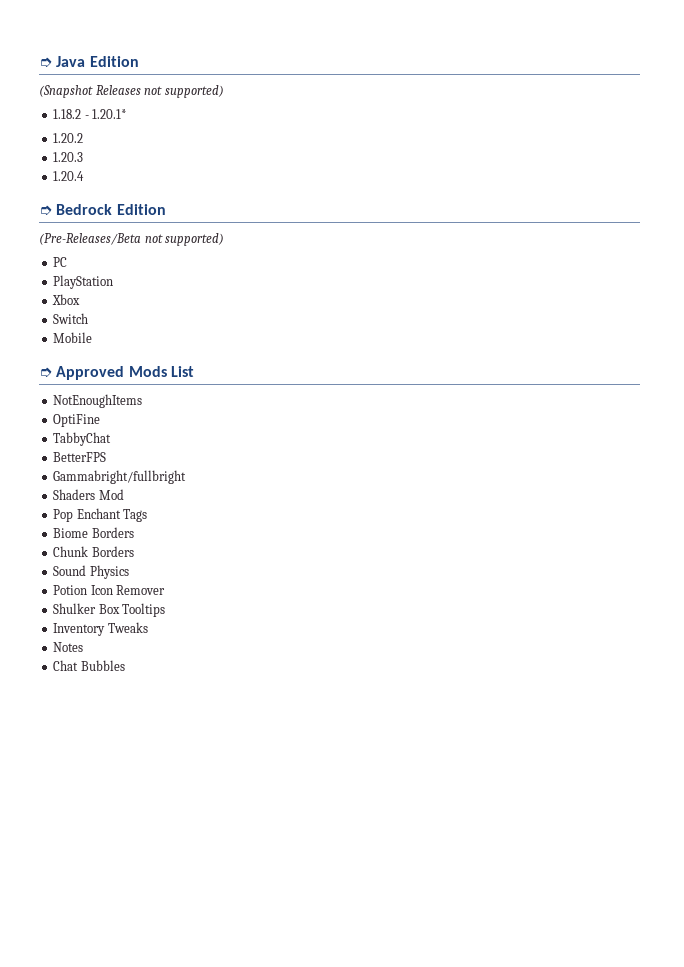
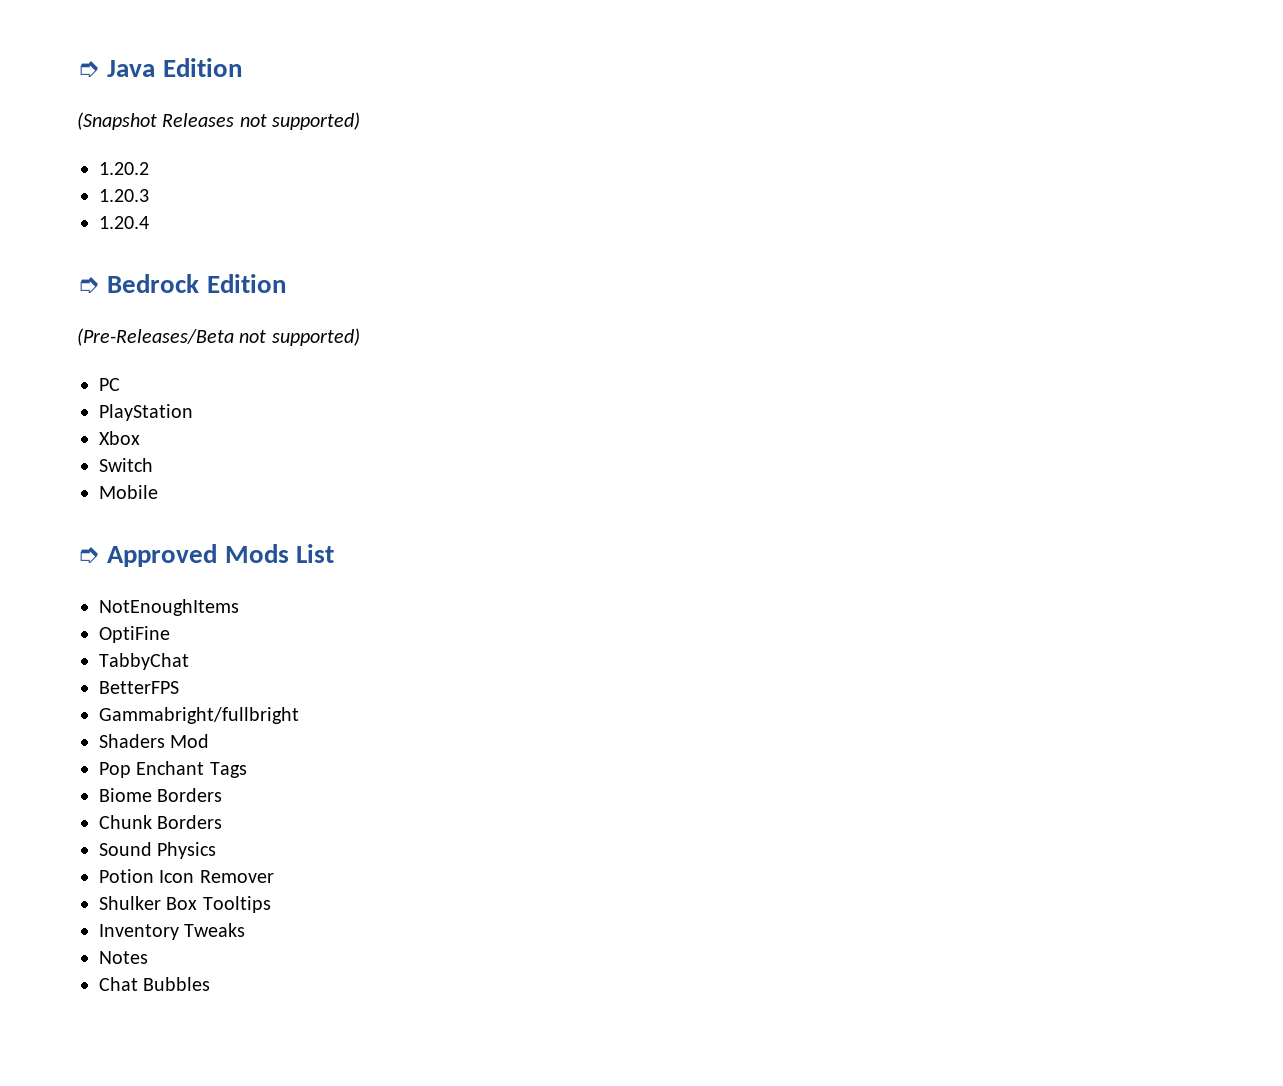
- 1.18.2 - 1.20.1*

